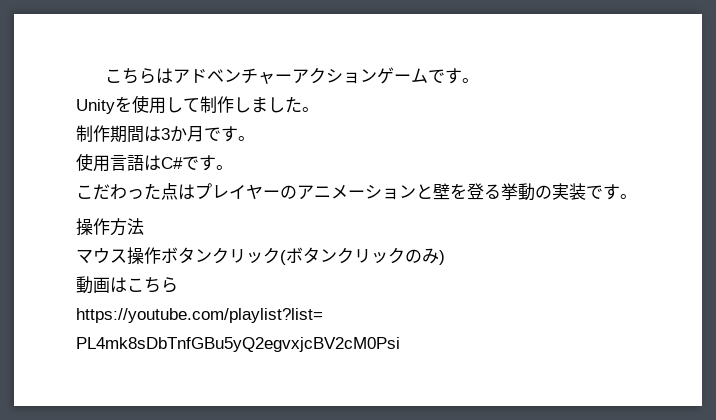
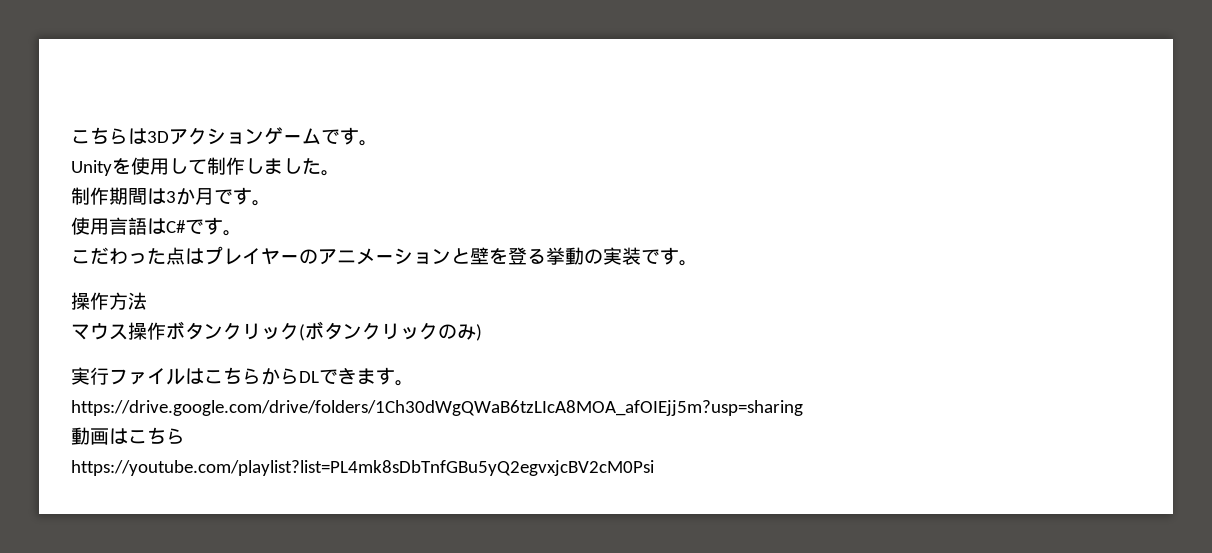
- こちらはアドベンチャーアクションゲームです。
+ こちらは3Dアクションゲームです。
+ 実行ファイルはこちらからDLできます。https://drive.google.com/drive/folders/1Ch30dWgQWaB6tzLIcA8MOA_afOIEjj5m?usp=sharing

